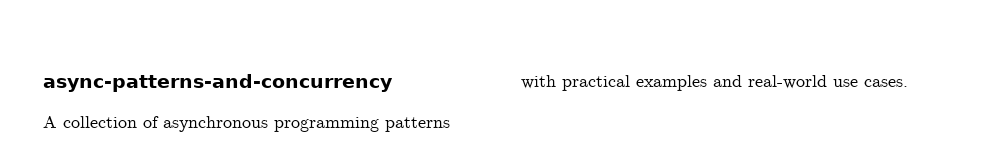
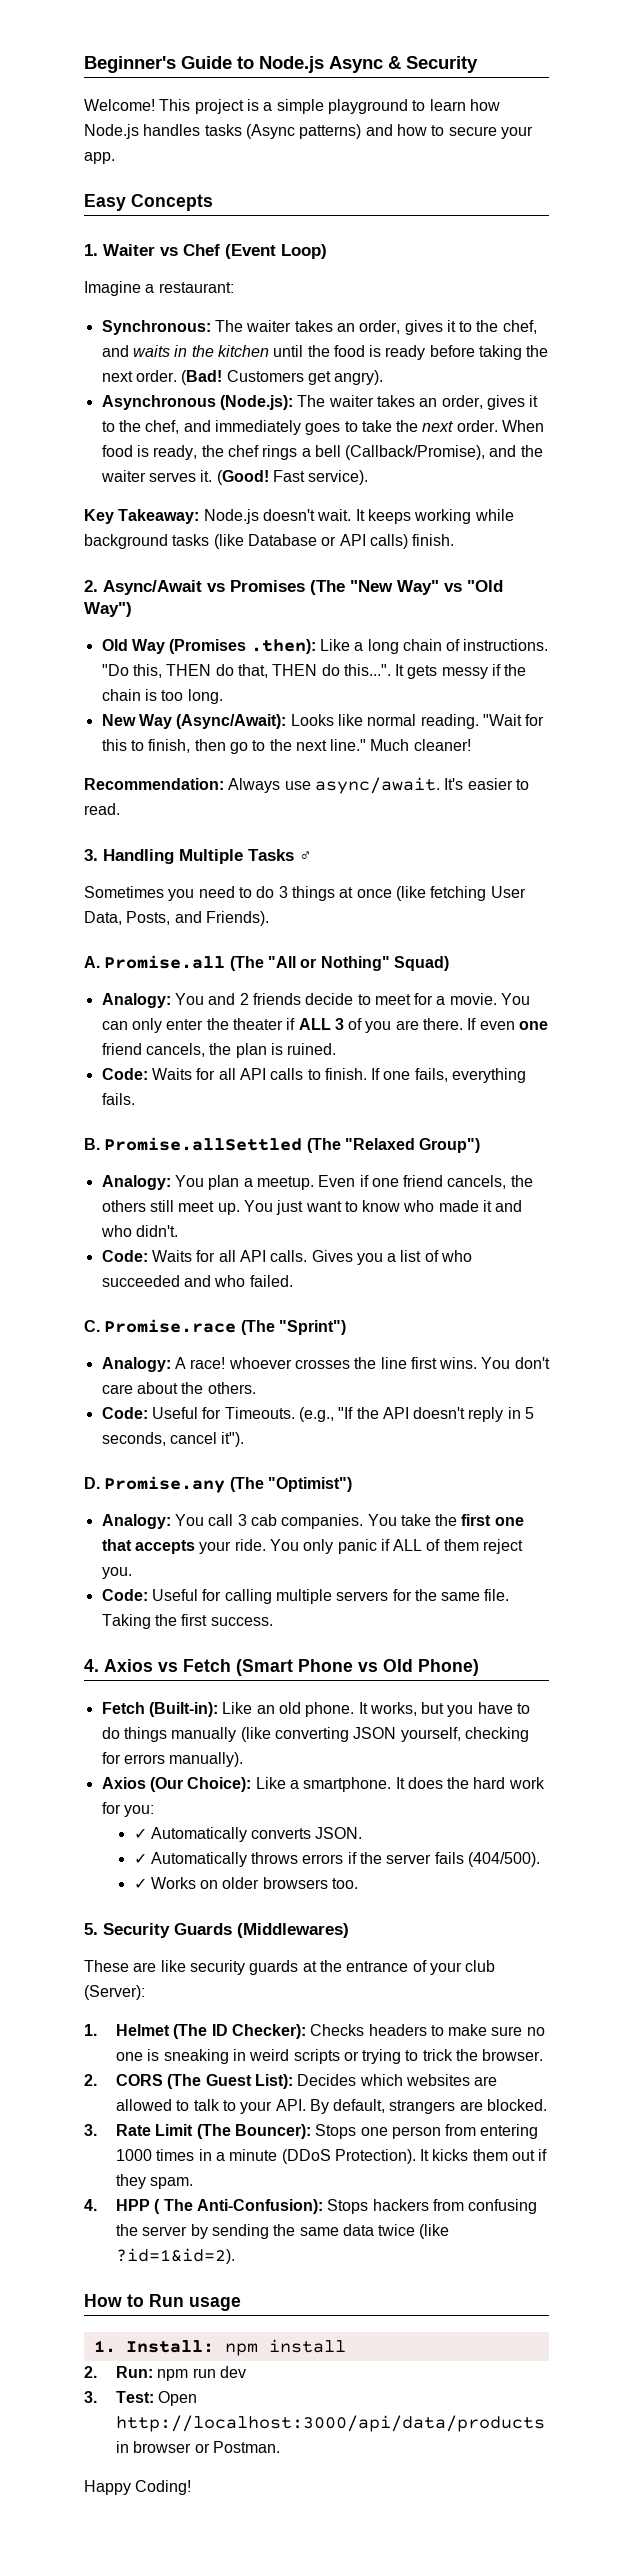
- async-patterns-and-concurrency
- A collection of asynchronous programming patterns with practical examples and real-world use cases.
+ Beginner's Guide to Node.js Async & Security
+ Welcome! This project is a simple playground to learn how Node.js handles tasks (Async patterns) and how to secure your app.
+ Easy Concepts
+ 1. Waiter vs Chef (Event Loop)
+ Imagine a restaurant:
+ Synchronous: The waiter takes an order, gives it to the chef, and waits in the kitchen until the food is ready before taking the next order. (Bad! Customers get angry).
+ Asynchronous (Node.js): The waiter takes an order, gives it to the chef, and immediately goes to take the next order. When food is ready, the chef rings a bell (Callback/Promise), and the waiter serves it. (Good! Fast service).
+ Key Takeaway: Node.js doesn't wait. It keeps working while background tasks (like Database or API calls) finish.
+ 2. Async/Await vs Promises (The "New Way" vs "Old Way")
+ Old Way (Promises .then): Like a long chain of instructions. "Do this, THEN do that, THEN do this...". It gets messy if the chain is too long.
+ New Way (Async/Await): Looks like normal reading. "Wait for this to finish, then go to the next line." Much cleaner!
+ Recommendation: Always use async/await. It's easier to read.
+ 3. Handling Multiple Tasks ♂
+ Sometimes you need to do 3 things at once (like fetching User Data, Posts, and Friends).
+ A. Promise.all (The "All or Nothing" Squad)
+ Analogy: You and 2 friends decide to meet for a movie. You can only enter the theater if ALL 3 of you are there. If even one friend cancels, the plan is ruined.
+ Code: Waits for all API calls to finish. If one fails, everything fails.
+ B. Promise.allSettled (The "Relaxed Group")
+ Analogy: You plan a meetup. Even if one friend cancels, the others still meet up. You just want to know who made it and who didn't.
+ Code: Waits for all API calls. Gives you a list of who succeeded and who failed.
+ C. Promise.race (The "Sprint")
+ Analogy: A race! whoever crosses the line first wins. You don't care about the others.
+ Code: Useful for Timeouts. (e.g., "If the API doesn't reply in 5 seconds, cancel it").
+ D. Promise.any (The "Optimist")
+ Analogy: You call 3 cab companies. You take the first one that accepts your ride. You only panic if ALL of them reject you.
+ Code: Useful for calling multiple servers for the same file. Taking the first success.
+ 4. Axios vs Fetch (Smart Phone vs Old Phone)
+ Fetch (Built-in): Like an old phone. It works, but you have to do things manually (like converting JSON yourself, checking for errors manually).
+ Axios (Our Choice): Like a smartphone. It does the hard work for you:
+ ✓ Automatically converts JSON.
+ ✓ Automatically throws errors if the server fails (404/500).
+ ✓ Works on older browsers too.
+ 5. Security Guards (Middlewares)
+ These are like security guards at the entrance of your club (Server):
+ 1. Helmet (The ID Checker): Checks headers to make sure no one is sneaking in weird scripts or trying to trick the browser.
+ 2. CORS (The Guest List): Decides which websites are allowed to talk to your API. By default, strangers are blocked.
+ 3. Rate Limit (The Bouncer): Stops one person from entering 1000 times in a minute (DDoS Protection). It kicks them out if they spam.
+ 4. HPP ( The Anti-Confusion): Stops hackers from confusing the server by sending the same data twice (like ?id=1&id=2).
+ How to Run usage
+ 1. Install: npm install
+ 2. Run: npm run dev
+ 3. Test: Open http://localhost:3000/api/data/products in browser or Postman.
+ Happy Coding!

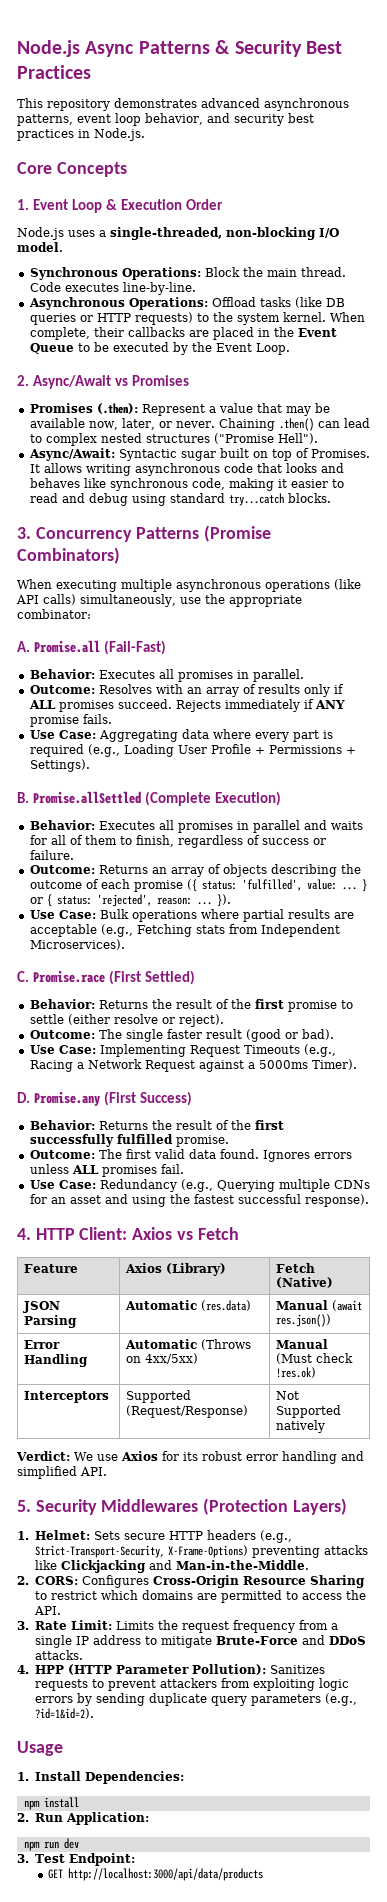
- Beginner's Guide to Node.js Async & Security
- Welcome! This project is a simple playground to learn how Node.js handles tasks (Async patterns) and how to secure your app.
- Easy Concepts
- 1. Waiter vs Chef (Event Loop)
- Imagine a restaurant:
- Synchronous: The waiter takes an order, gives it to the chef, and waits in the kitchen until the food is ready before taking the next order. (Bad! Customers get angry).
- Asynchronous (Node.js): The waiter takes an order, gives it to the chef, and immediately goes to take the next order. When food is ready, the chef rings a bell (Callback/Promise), and the waiter serves it. (Good! Fast service).
- Key Takeaway: Node.js doesn't wait. It keeps working while background tasks (like Database or API calls) finish.
- 2. Async/Await vs Promises (The "New Way" vs "Old Way")
- Old Way (Promises .then): Like a long chain of instructions. "Do this, THEN do that, THEN do this...". It gets messy if the chain is too long.
- New Way (Async/Await): Looks like normal reading. "Wait for this to finish, then go to the next line." Much cleaner!
- Recommendation: Always use async/await. It's easier to read.
- 3. Handling Multiple Tasks ♂
- Sometimes you need to do 3 things at once (like fetching User Data, Posts, and Friends).
- A. Promise.all (The "All or Nothing" Squad)
- Analogy: You and 2 friends decide to meet for a movie. You can only enter the theater if ALL 3 of you are there. If even one friend cancels, the plan is ruined.
- Code: Waits for all API calls to finish. If one fails, everything fails.
- B. Promise.allSettled (The "Relaxed Group")
- Analogy: You plan a meetup. Even if one friend cancels, the others still meet up. You just want to know who made it and who didn't.
- Code: Waits for all API calls. Gives you a list of who succeeded and who failed.
- C. Promise.race (The "Sprint")
- Analogy: A race! whoever crosses the line first wins. You don't care about the others.
- Code: Useful for Timeouts. (e.g., "If the API doesn't reply in 5 seconds, cancel it").
- D. Promise.any (The "Optimist")
- Analogy: You call 3 cab companies. You take the first one that accepts your ride. You only panic if ALL of them reject you.
- Code: Useful for calling multiple servers for the same file. Taking the first success.
- 4. Axios vs Fetch (Smart Phone vs Old Phone)
- Fetch (Built-in): Like an old phone. It works, but you have to do things manually (like converting JSON yourself, checking for errors manually).
- Axios (Our Choice): Like a smartphone. It does the hard work for you:
- ✓ Automatically converts JSON.
- ✓ Automatically throws errors if the server fails (404/500).
- ✓ Works on older browsers too.
- 5. Security Guards (Middlewares)
- These are like security guards at the entrance of your club (Server):
- 1. Helmet (The ID Checker): Checks headers to make sure no one is sneaking in weird scripts or trying to trick the browser.
- 2. CORS (The Guest List): Decides which websites are allowed to talk to your API. By default, strangers are blocked.
- 3. Rate Limit (The Bouncer): Stops one person from entering 1000 times in a minute (DDoS Protection). It kicks them out if they spam.
- 4. HPP ( The Anti-Confusion): Stops hackers from confusing the server by sending the same data twice (like ?id=1&id=2).
- How to Run usage
- 1. Install: npm install
+ Node.js Async Patterns & Security Best Practices
+ This repository demonstrates advanced asynchronous patterns, event loop behavior, and security best practices in Node.js.
+ Core Concepts
+ 1. Event Loop & Execution Order
+ Node.js uses a single-threaded, non-blocking I/O model.
+ Synchronous Operations: Block the main thread. Code executes line-by-line.
+ Asynchronous Operations: Offload tasks (like DB queries or HTTP requests) to the system kernel. When complete, their callbacks are placed in the Event Queue to be executed by the Event Loop.
+ 2. Async/Await vs Promises
+ Promises (.then): Represent a value that may be available now, later, or never. Chaining .then() can lead to complex nested structures ("Promise Hell").
+ Async/Await: Syntactic sugar built on top of Promises. It allows writing asynchronous code that looks and behaves like synchronous code, making it easier to read and debug using standard try...catch blocks.
+ 3. Concurrency Patterns (Promise Combinators)
+ When executing multiple asynchronous operations (like API calls) simultaneously, use the appropriate combinator:
+ A. Promise.all (Fail-Fast)
+ Behavior: Executes all promises in parallel.
+ Outcome: Resolves with an array of results only if ALL promises succeed. Rejects immediately if ANY promise fails.
+ Use Case: Aggregating data where every part is required (e.g., Loading User Profile + Permissions + Settings).
+ B. Promise.allSettled (Complete Execution)
+ Behavior: Executes all promises in parallel and waits for all of them to finish, regardless of success or failure.
+ Outcome: Returns an array of objects describing the outcome of each promise ({ status: 'fulfilled', value: ... } or { status: 'rejected', reason: ... }).
+ Use Case: Bulk operations where partial results are acceptable (e.g., Fetching stats from Independent Microservices).
+ C. Promise.race (First Settled)
+ Behavior: Returns the result of the first promise to settle (either resolve or reject).
+ Outcome: The single faster result (good or bad).
+ Use Case: Implementing Request Timeouts (e.g., Racing a Network Request against a 5000ms Timer).
+ D. Promise.any (First Success)
+ Behavior: Returns the result of the first successfully fulfilled promise.
+ Outcome: The first valid data found. Ignores errors unless ALL promises fail.
+ Use Case: Redundancy (e.g., Querying multiple CDNs for an asset and using the fastest successful response).
+ 4. HTTP Client: Axios vs Fetch
+ Feature | Axios (Library) | Fetch (Native)
+ JSON Parsing | Automatic (res.data) | Manual (await res.json())
+ Error Handling | Automatic (Throws on 4xx/5xx) | Manual (Must check !res.ok)
+ Interceptors | Supported (Request/Response) | Not Supported natively
+ Verdict: We use Axios for its robust error handling and simplified API.
+ 5. Security Middlewares (Protection Layers)
+ 1. Helmet: Sets secure HTTP headers (e.g., Strict-Transport-Security, X-Frame-Options) preventing attacks like Clickjacking and Man-in-the-Middle.
+ 2. CORS: Configures Cross-Origin Resource Sharing to restrict which domains are permitted to access the API.
+ 3. Rate Limit: Limits the request frequency from a single IP address to mitigate Brute-Force and DDoS attacks.
+ 4. HPP (HTTP Parameter Pollution): Sanitizes requests to prevent attackers from exploiting logic errors by sending duplicate query parameters (e.g., ?id=1&id=2).
+ Usage
+ 1. Install Dependencies:
+ npm install
- 2. Run: npm run dev
+ 2. Run Application:
+ npm run dev
- 3. Test: Open http://localhost:3000/api/data/products in browser or Postman.
- Happy Coding!
+ 3. Test Endpoint:
+ GET http://localhost:3000/api/data/products

